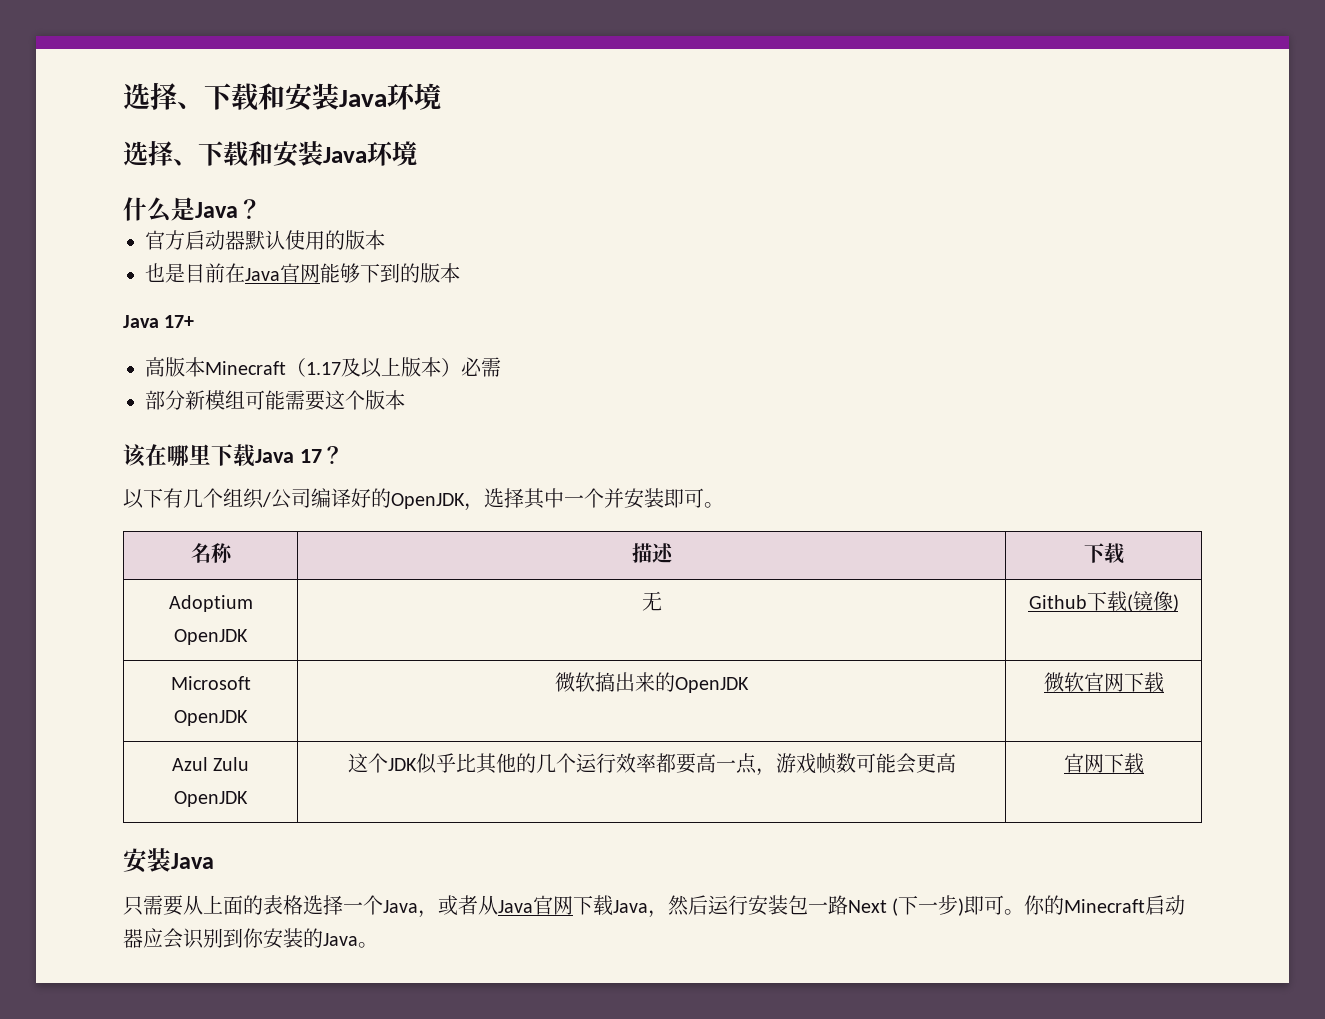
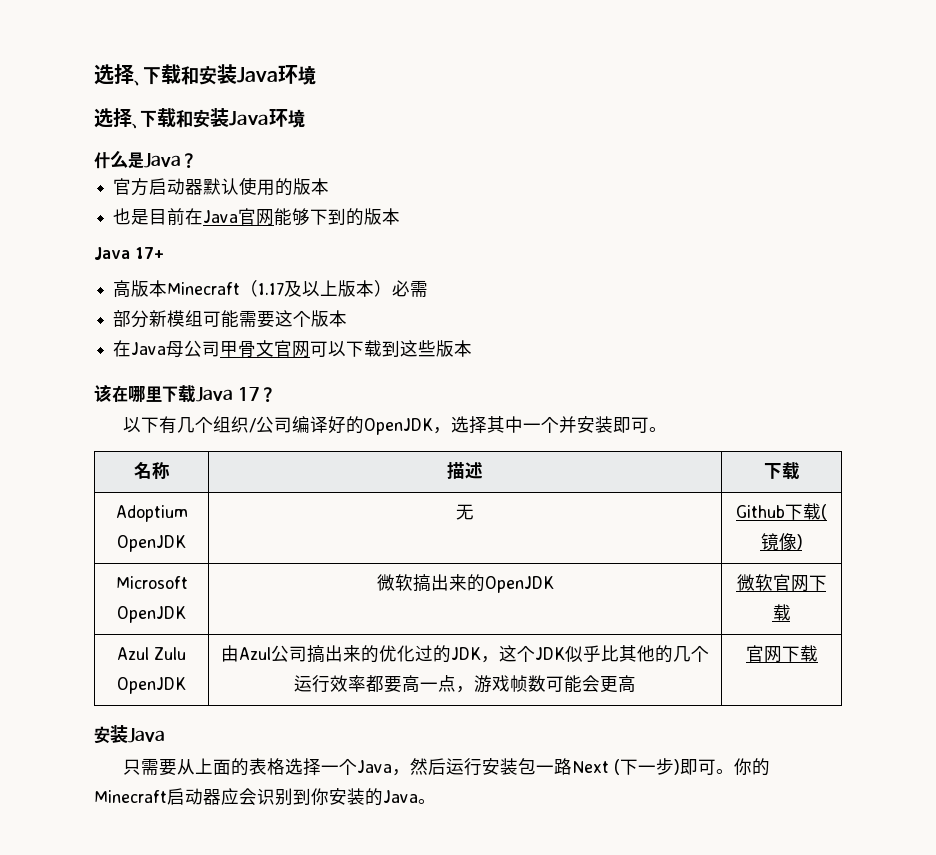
+ 在Java母公司甲骨文官网可以下载到这些版本
- Azul Zulu OpenJDK | 这个JDK似乎比其他的几个运行效率都要高一点，游戏帧数可能会更高 | 官网下载
+ Azul Zulu OpenJDK | 由Azul公司搞出来的优化过的JDK，这个JDK似乎比其他的几个运行效率都要高一点，游戏帧数可能会更高 | 官网下载
- 只需要从上面的表格选择一个Java，或者从Java官网下载Java，然后运行安装包一路Next (下一步)即可。
+ 只需要从上面的表格选择一个Java，然后运行安装包一路Next (下一步)即可。

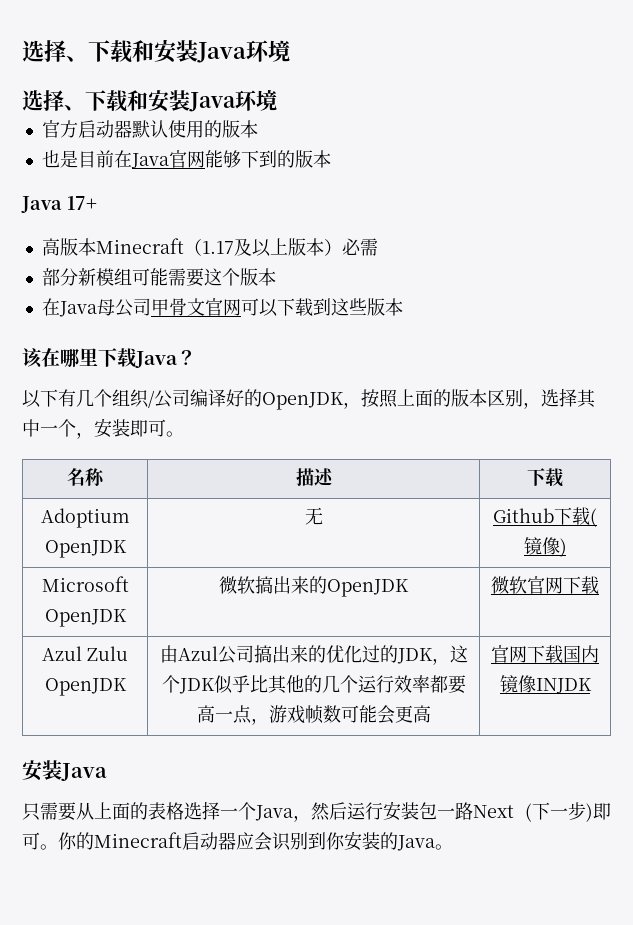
- 什么是Java？
- 该在哪里下载Java 17？
+ 该在哪里下载Java？
- 以下有几个组织/公司编译好的OpenJDK，选择其中一个并安装即可。
+ 以下有几个组织/公司编译好的OpenJDK，按照上面的版本区别，选择其中一个，安装即可。
- Azul Zulu OpenJDK | 由Azul公司搞出来的优化过的JDK，这个JDK似乎比其他的几个运行效率都要高一点，游戏帧数可能会更高 | 官网下载
+ Azul Zulu OpenJDK | 由Azul公司搞出来的优化过的JDK，这个JDK似乎比其他的几个运行效率都要高一点，游戏帧数可能会更高 | 官网下载国内镜像INJDK

